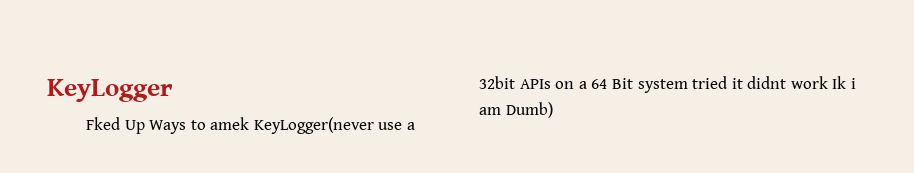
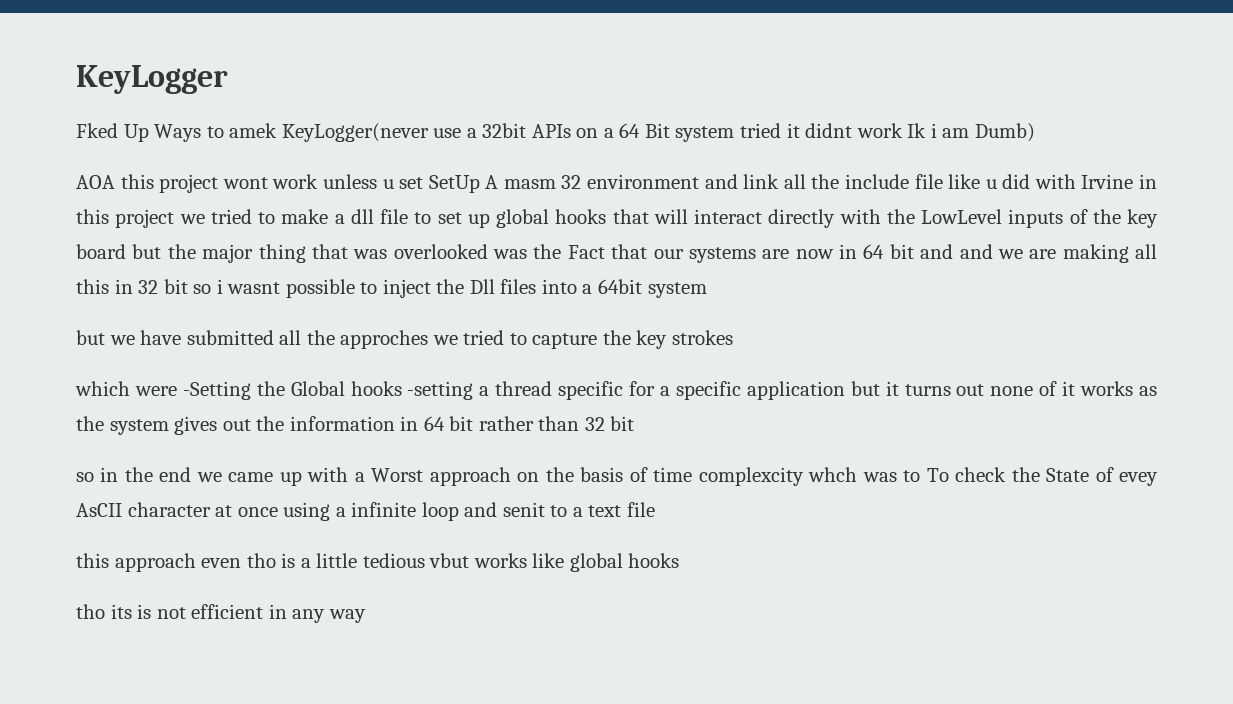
+ AOA this project wont work unless u set SetUp A masm 32 environment and link all the include file like u did with Irvine in this project we tried to make a dll file to set up global hooks that will interact directly with the LowLevel inputs of the key board but the major thing that was overlooked was the Fact that our systems are now in 64 bit and and we are making all this in 32 bit so i wasnt possible to inject the Dll files into a 64bit system
+ but we have submitted all the approches we tried to capture the key strokes
+ which were -Setting the Global hooks -setting a thread specific for a specific application but it turns out none of it works as the system gives out the information in 64 bit rather than 32 bit
+ so in the end we came up with a Worst approach on the basis of time complexcity whch was to To check the State of evey AsCII character at once using a infinite loop and senit to a text file
+ this approach even tho is a little tedious vbut works like global hooks
+ tho its is not efficient in any way

